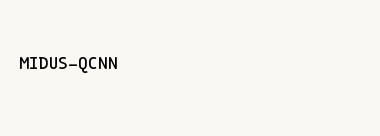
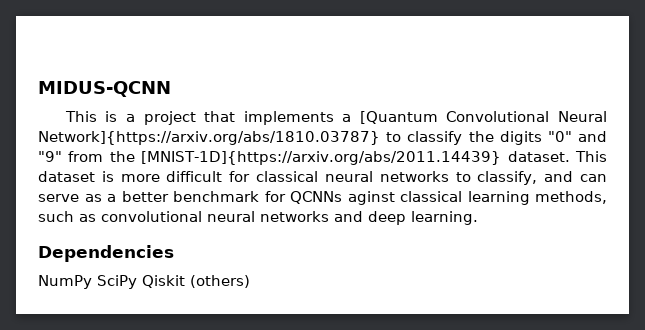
+ This is a project that implements a [Quantum Convolutional Neural Network]{https://arxiv.org/abs/1810.03787} to classify the digits "0" and "9" from the [MNIST-1D]{https://arxiv.org/abs/2011.14439} dataset. This dataset is more difficult for classical neural networks to classify, and can serve as a better benchmark for QCNNs aginst classical learning methods, such as convolutional neural networks and deep learning.
+ Dependencies
+ NumPy SciPy Qiskit (others)

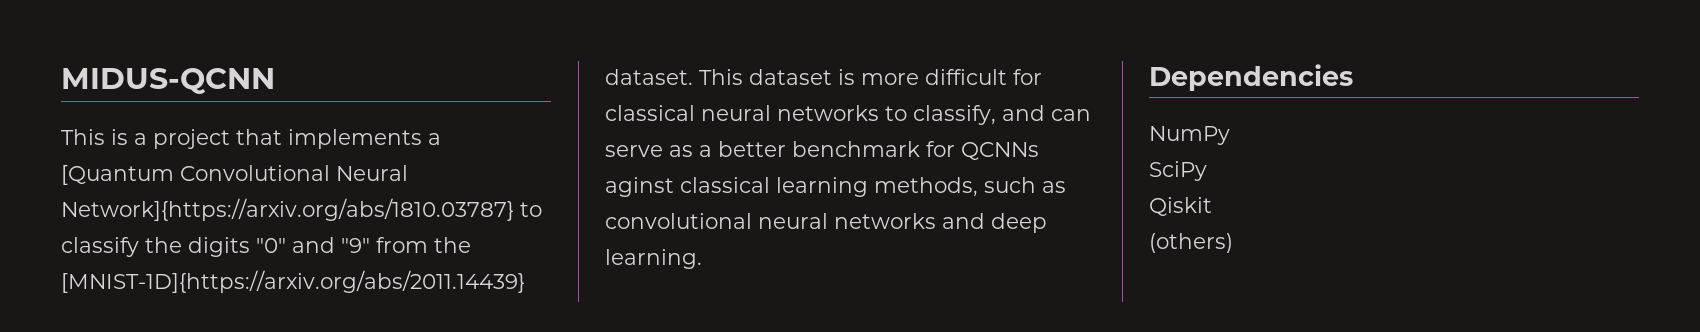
- NumPy SciPy Qiskit (others)
+ NumPy
+ SciPy
+ Qiskit
+ (others)

